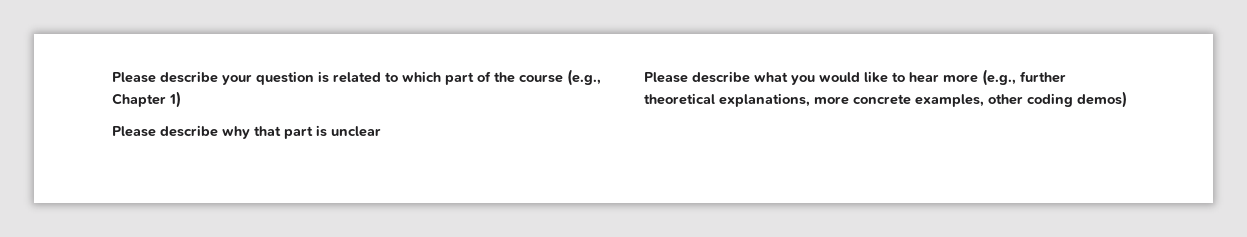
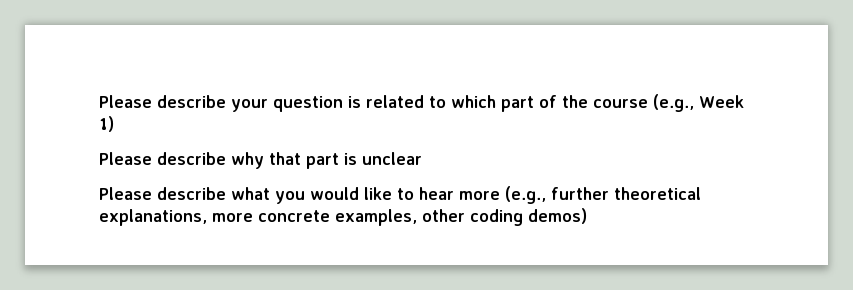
- Please describe your question is related to which part of the course (e.g., Chapter 1)
+ Please describe your question is related to which part of the course (e.g., Week 1)

